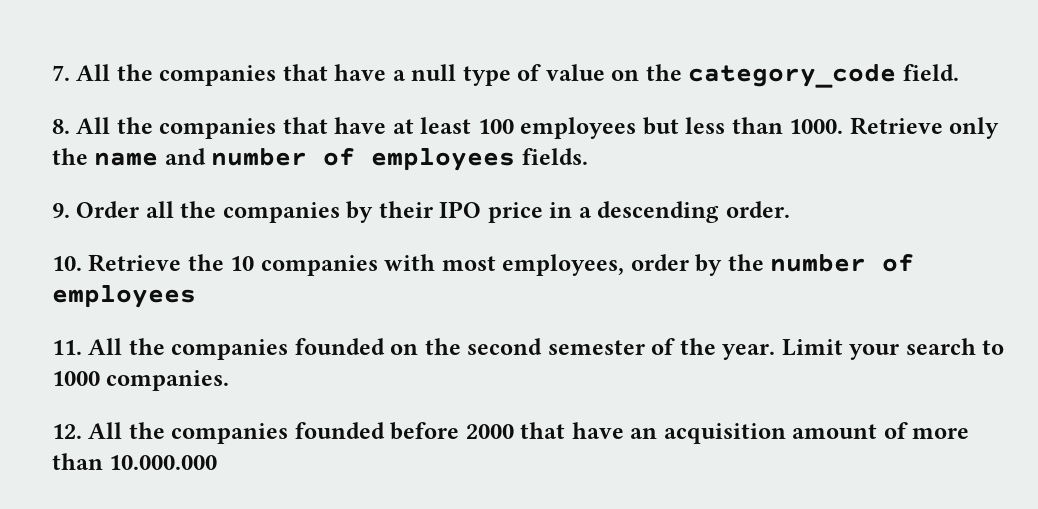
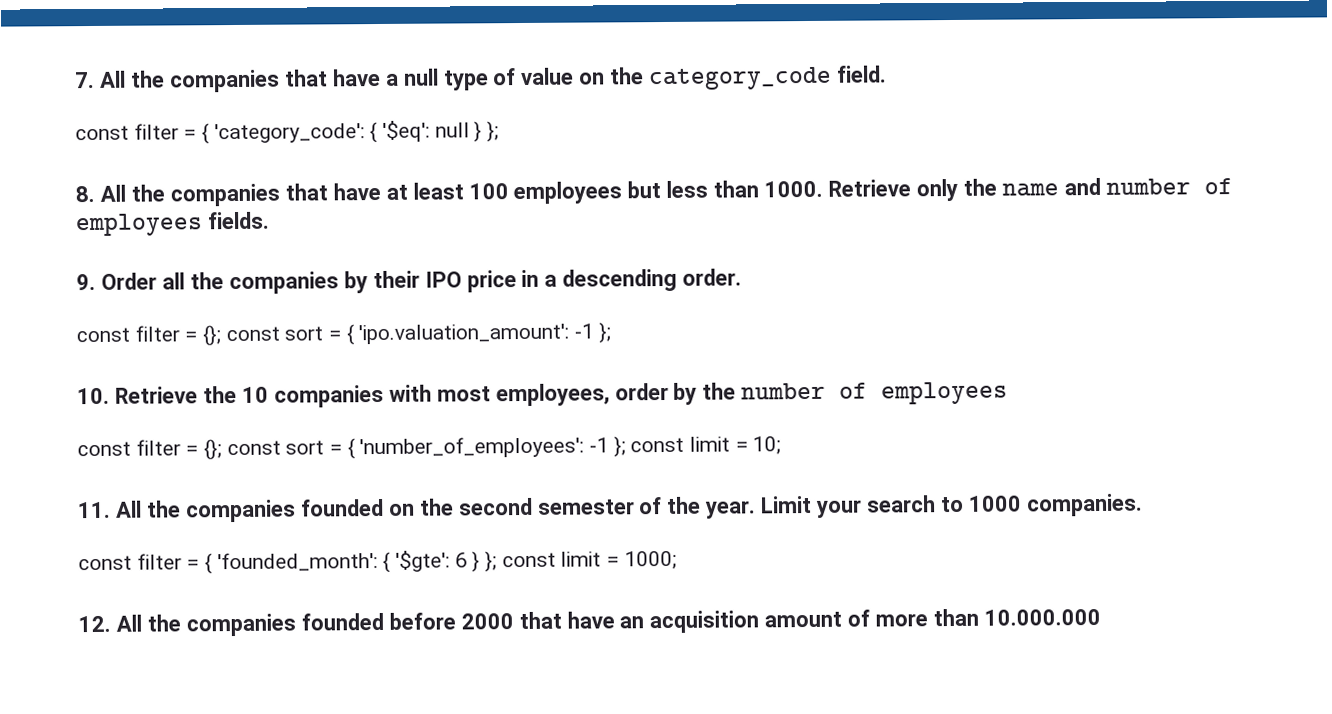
+ const filter = { 'category_code': { '$eq': null } };
+ const filter = {}; const sort = { 'ipo.valuation_amount': -1 };
+ const filter = {}; const sort = { 'number_of_employees': -1 }; const limit = 10;
+ const filter = { 'founded_month': { '$gte': 6 } }; const limit = 1000;

